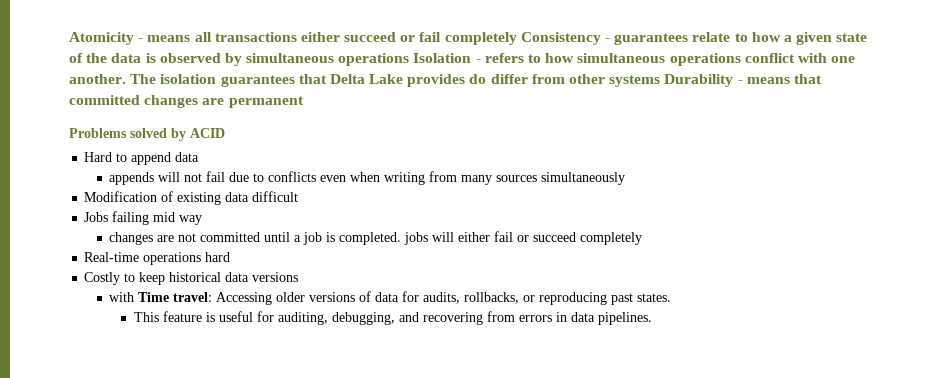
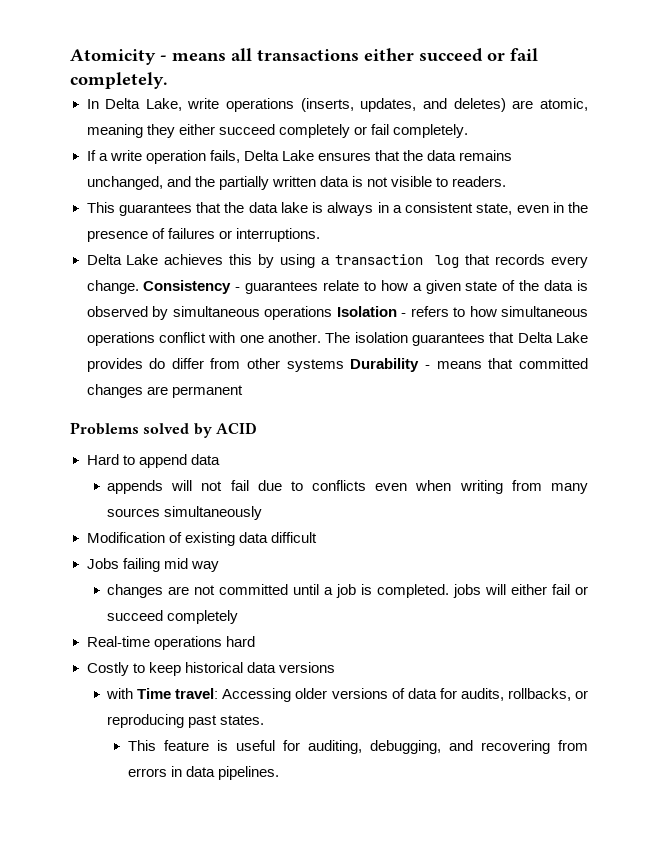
- Atomicity - means all transactions either succeed or fail completely Consistency - guarantees relate to how a given state of the data is observed by simultaneous operations Isolation - refers to how simultaneous operations conflict with one another.
+ Atomicity - means all transactions either succeed or fail completely.
+ In Delta Lake, write operations (inserts, updates, and deletes) are atomic, meaning they either succeed completely or fail completely.
+ If a write operation fails, Delta Lake ensures that the data remains unchanged, and the partially written data is not visible to readers.
+ This guarantees that the data lake is always in a consistent state, even in the presence of failures or interruptions.
+ Delta Lake achieves this by using a transaction log that records every change. Consistency - guarantees relate to how a given state of the data is observed by simultaneous operations Isolation - refers to how simultaneous operations conflict with one another.

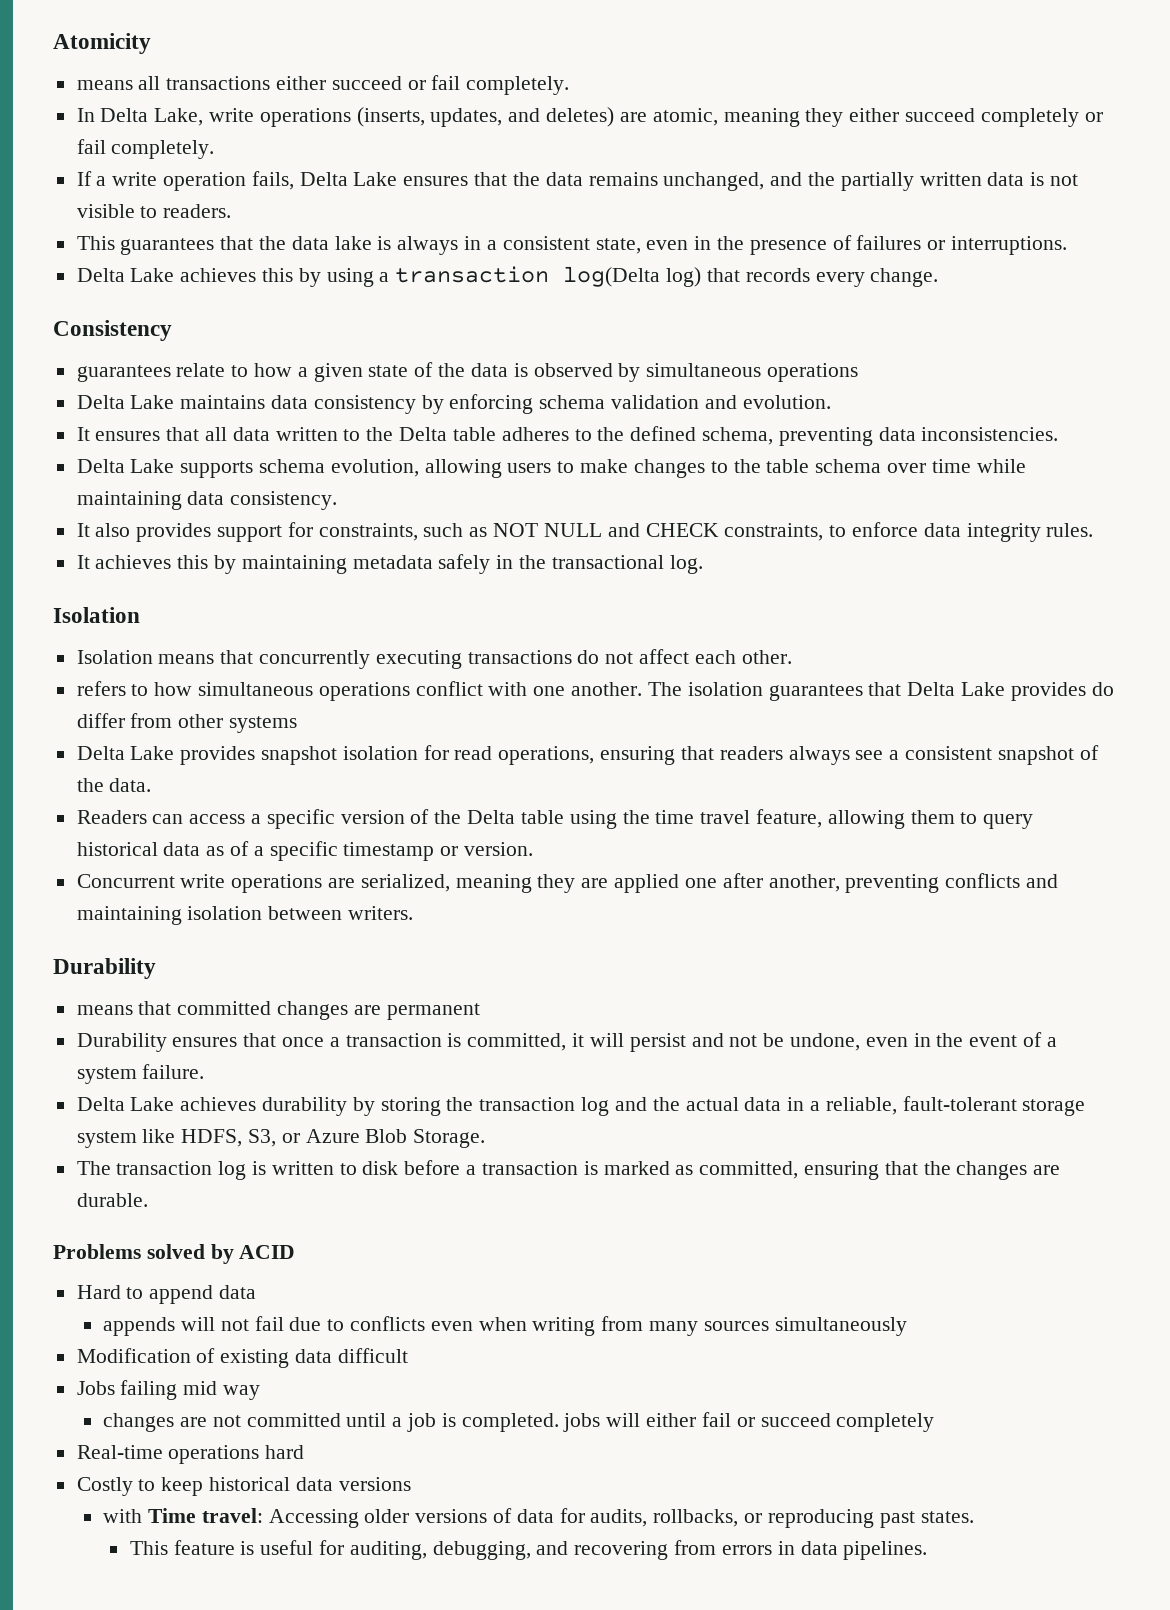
- Atomicity - means all transactions either succeed or fail completely.
+ Atomicity
+ means all transactions either succeed or fail completely.
- Delta Lake achieves this by using a transaction log that records every change. Consistency - guarantees relate to how a given state of the data is observed by simultaneous operations Isolation - refers to how simultaneous operations conflict with one another.
+ Delta Lake achieves this by using a transaction log(Delta log) that records every change.
+ Consistency
+ guarantees relate to how a given state of the data is observed by simultaneous operations
+ Delta Lake maintains data consistency by enforcing schema validation and evolution.
+ It ensures that all data written to the Delta table adheres to the defined schema, preventing data inconsistencies.
+ Delta Lake supports schema evolution, allowing users to make changes to the table schema over time while maintaining data consistency.
+ It also provides support for constraints, such as NOT NULL and CHECK constraints, to enforce data integrity rules.
+ It achieves this by maintaining metadata safely in the transactional log.
+ Isolation
+ Isolation means that concurrently executing transactions do not affect each other.
+ refers to how simultaneous operations conflict with one another.
- The isolation guarantees that Delta Lake provides do differ from other systems Durability - means that committed changes are permanent
+ The isolation guarantees that Delta Lake provides do differ from other systems
+ Delta Lake provides snapshot isolation for read operations, ensuring that readers always see a consistent snapshot of the data.
+ Readers can access a specific version of the Delta table using the time travel feature, allowing them to query historical data as of a specific timestamp or version.
+ Concurrent write operations are serialized, meaning they are applied one after another, preventing conflicts and maintaining isolation between writers.
+ Durability
+ means that committed changes are permanent
+ Durability ensures that once a transaction is committed, it will persist and not be undone, even in the event of a system failure.
+ Delta Lake achieves durability by storing the transaction log and the actual data in a reliable, fault-tolerant storage system like HDFS, S3, or Azure Blob Storage.
+ The transaction log is written to disk before a transaction is marked as committed, ensuring that the changes are durable.

